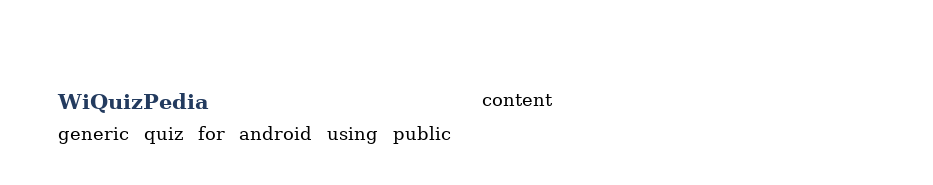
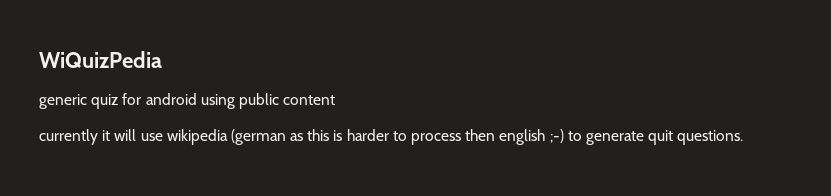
+ currently it will use wikipedia (german as this is harder to process then english ;-) to generate quit questions.

